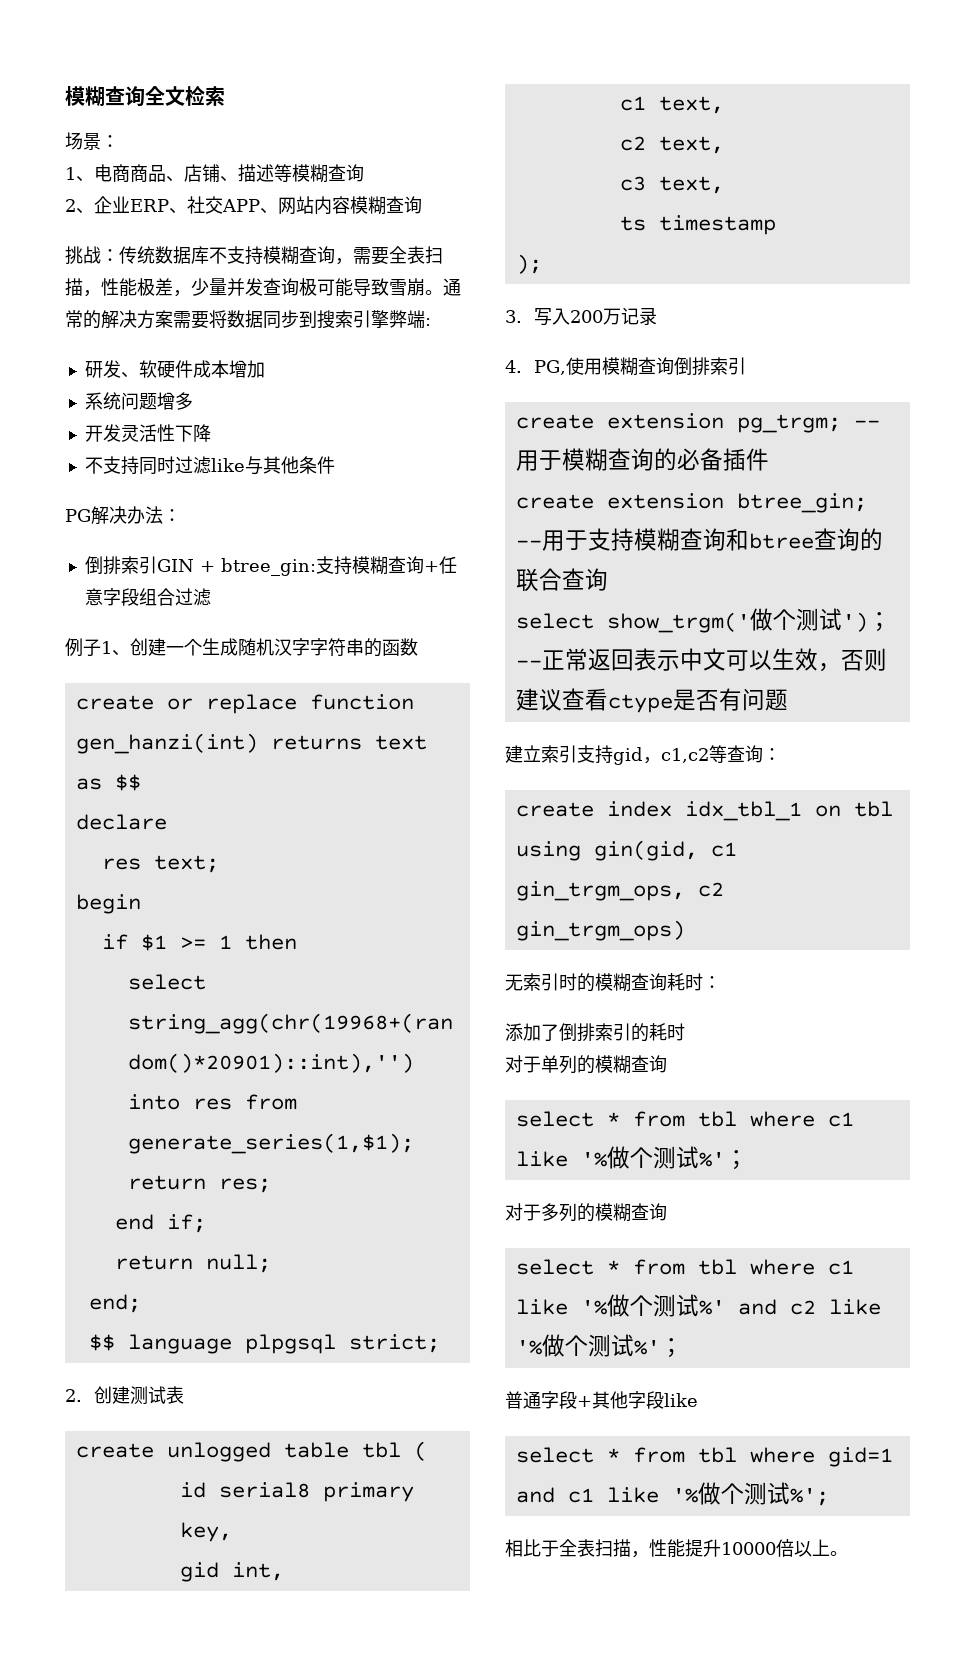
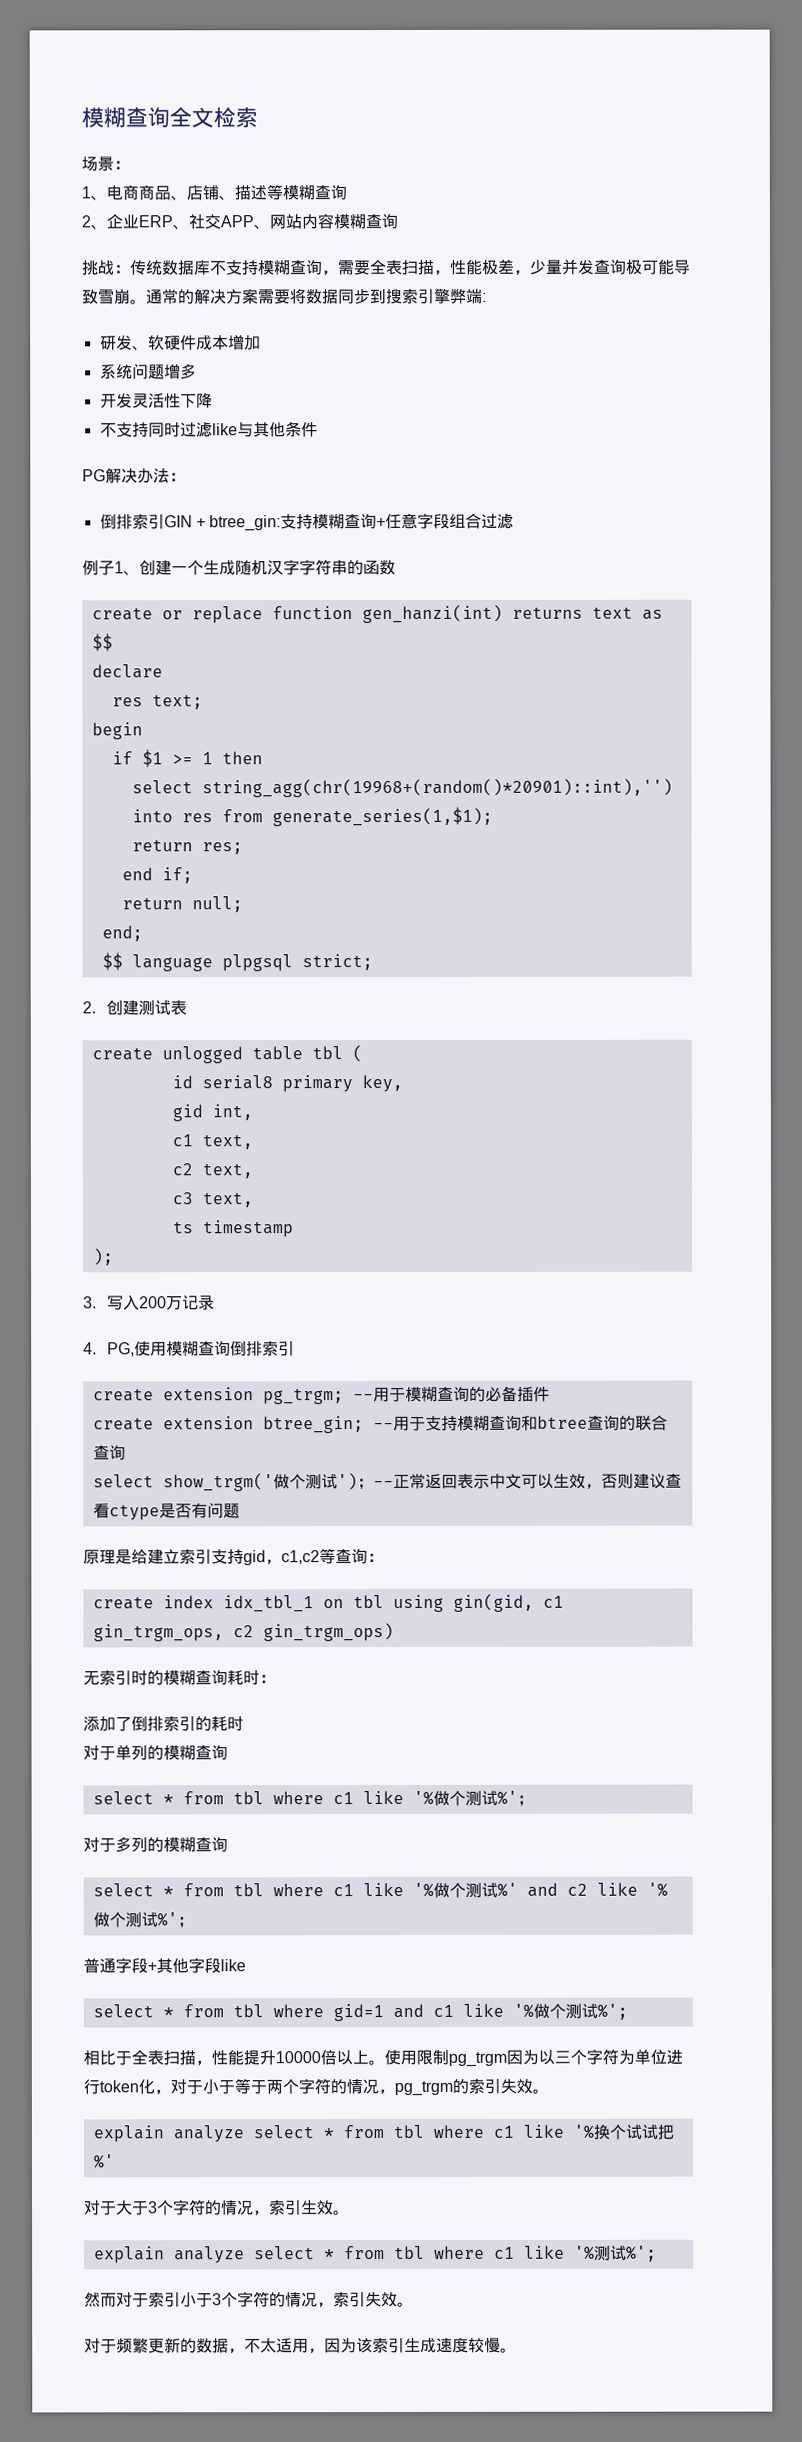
- 建立索引支持gid，c1,c2等查询：
+ 原理是给建立索引支持gid，c1,c2等查询：
+ 使用限制pg_trgm因为以三个字符为单位进行token化，对于小于等于两个字符的情况，pg_trgm的索引失效。
+ explain analyze select * from tbl where c1 like '%换个试试把%'
+ 对于大于3个字符的情况，索引生效。
+ explain analyze select * from tbl where c1 like '%测试%';
+ 然而对于索引小于3个字符的情况，索引失效。
+ 对于频繁更新的数据，不太适用，因为该索引生成速度较慢。

